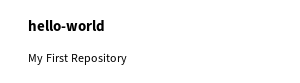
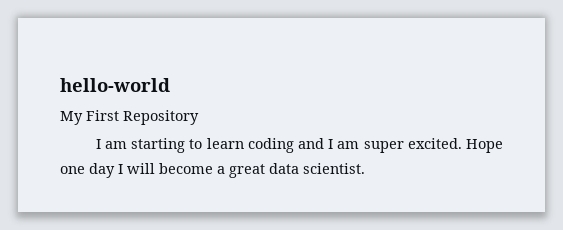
+ I am starting to learn coding and I am super excited. Hope one day I will become a great data scientist.

